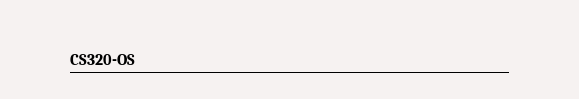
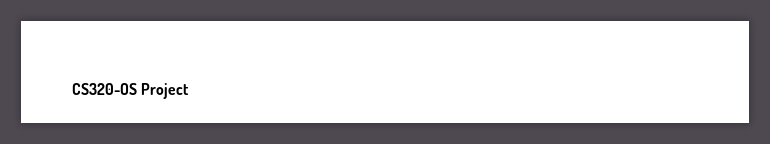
- CS320-OS
+ CS320-OS Project

